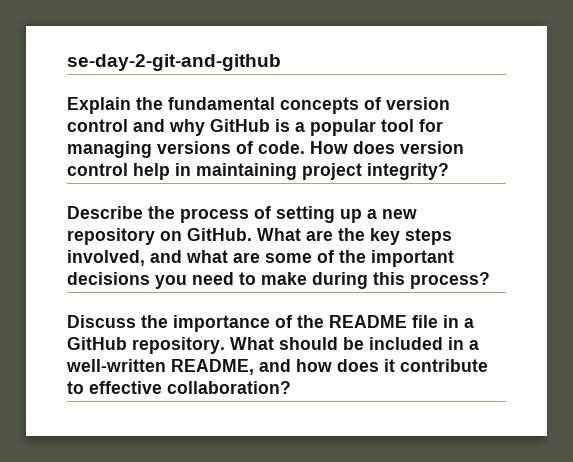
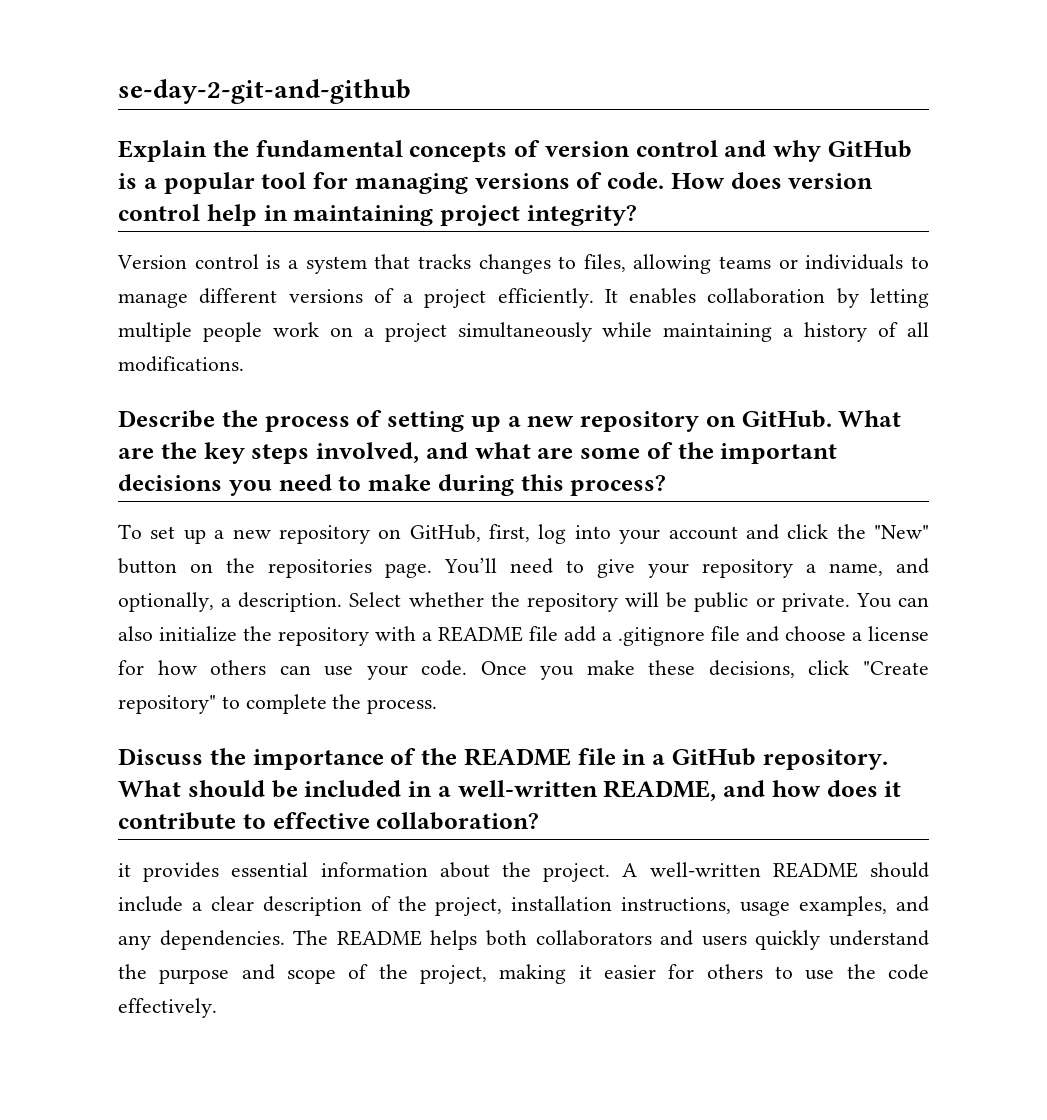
+ Version control is a system that tracks changes to files, allowing teams or individuals to manage different versions of a project efficiently. It enables collaboration by letting multiple people work on a project simultaneously while maintaining a history of all modifications.
+ To set up a new repository on GitHub, first, log into your account and click the "New" button on the repositories page. You’ll need to give your repository a name, and optionally, a description. Select whether the repository will be public or private. You can also initialize the repository with a README file add a .gitignore file and choose a license for how others can use your code. Once you make these decisions, click "Create repository" to complete the process.
+ it provides essential information about the project. A well-written README should include a clear description of the project, installation instructions, usage examples, and any dependencies. The README helps both collaborators and users quickly understand the purpose and scope of the project, making it easier for others to use the code effectively.

